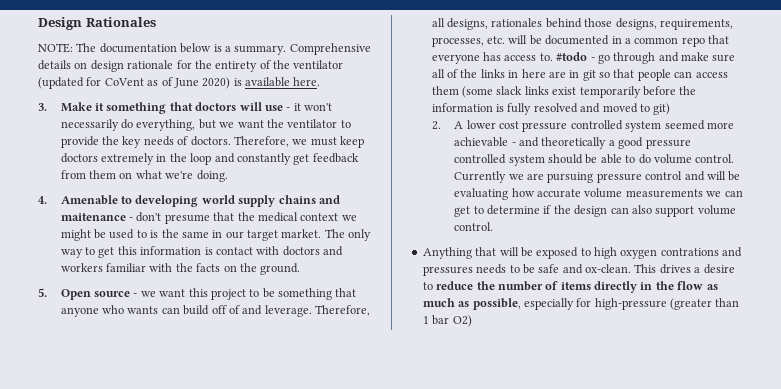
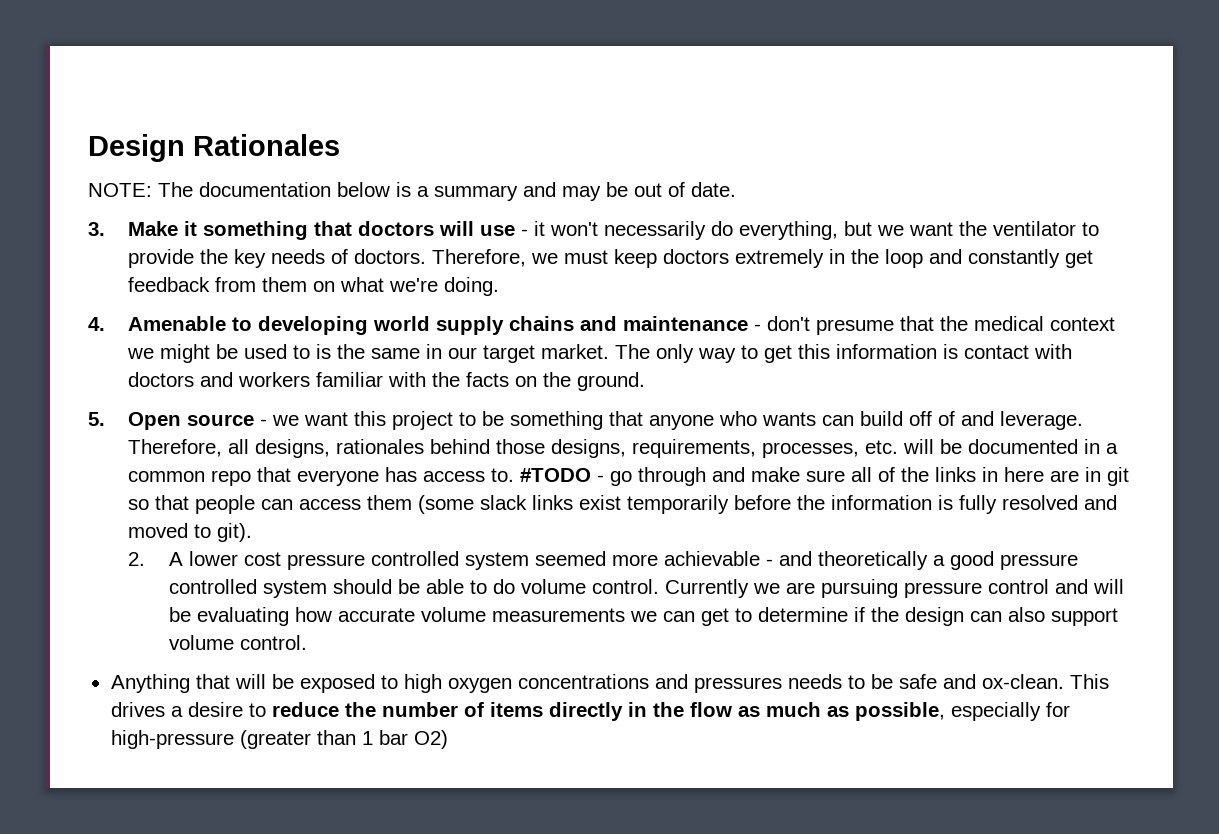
- NOTE: The documentation below is a summary. Comprehensive details on design rationale for the entirety of the ventilator (updated for CoVent as of June 2020) is available here.
+ NOTE: The documentation below is a summary and may be out of date.
- 4. Amenable to developing world supply chains and maitenance - don't presume that the medical context we might be used to is the same in our target market.
+ 4. Amenable to developing world supply chains and maintenance - don't presume that the medical context we might be used to is the same in our target market.
- #todo - go through and make sure all of the links in here are in git so that people can access them (some slack links exist temporarily before the information is fully resolved and moved to git)
+ #TODO - go through and make sure all of the links in here are in git so that people can access them (some slack links exist temporarily before the information is fully resolved and moved to git).
- Anything that will be exposed to high oxygen contrations and pressures needs to be safe and ox-clean.
+ Anything that will be exposed to high oxygen concentrations and pressures needs to be safe and ox-clean.

